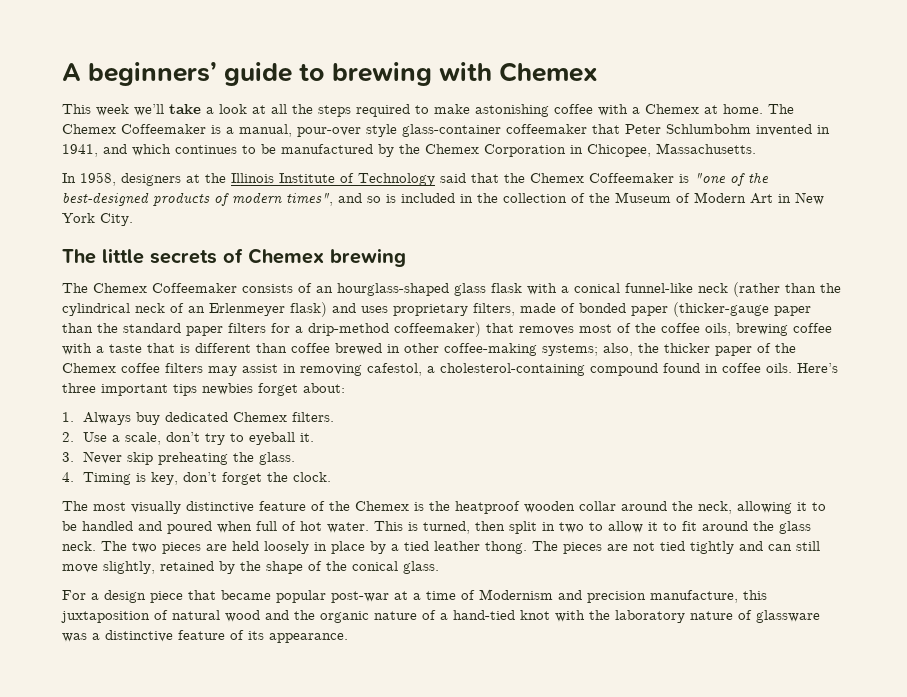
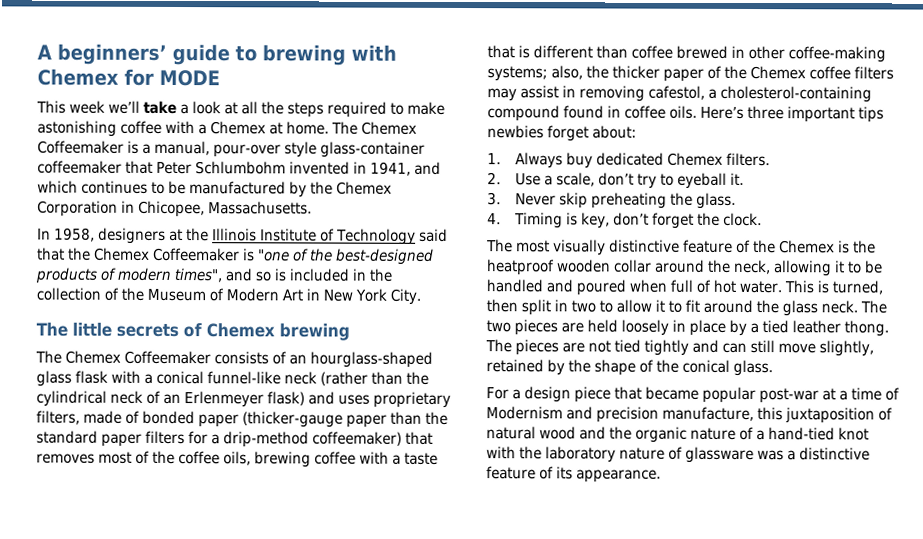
- A beginners’ guide to brewing with Chemex
+ A beginners’ guide to brewing with Chemex for MODE

